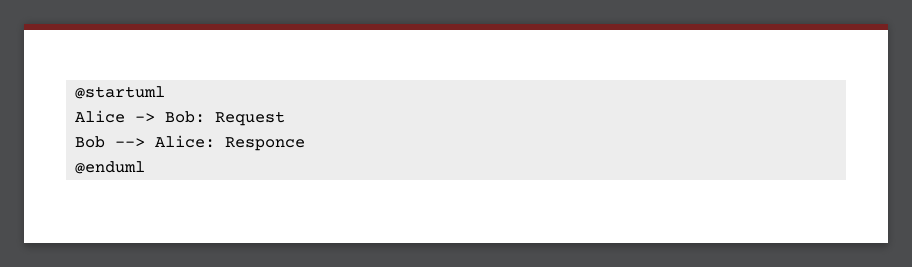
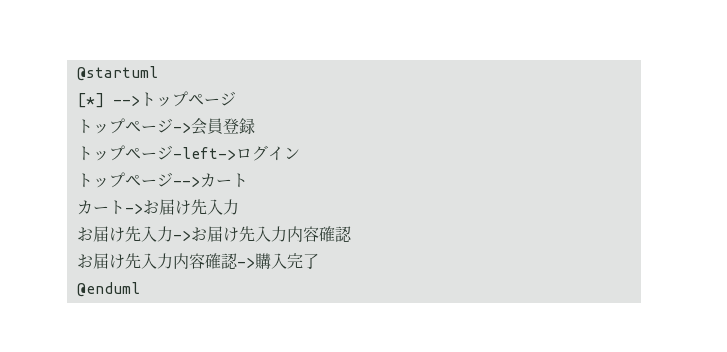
- Alice -> Bob: Request
- Bob --> Alice: Responce
+ [*] -->トップページ
+ トップページ->会員登録
+ トップページ-left->ログイン
+ トップページ-->カート
+ カート->お届け先入力
+ お届け先入力->お届け先入力内容確認
+ お届け先入力内容確認->購入完了

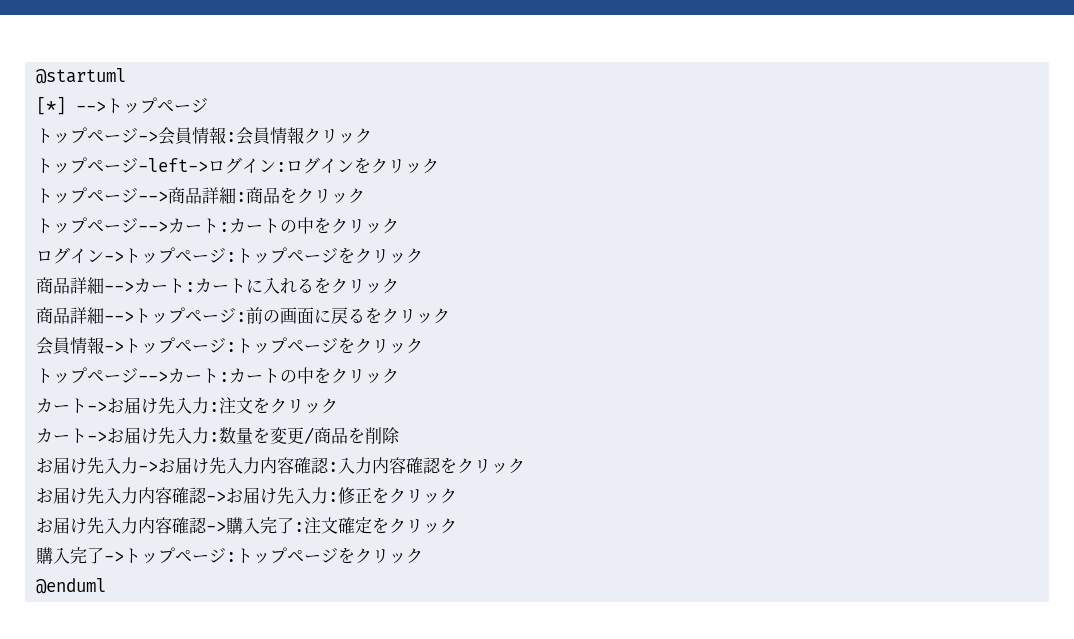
- トップページ->会員登録
+ トップページ->会員情報:会員情報クリック
- トップページ-left->ログイン
- トップページ-->カート
- カート->お届け先入力
+ トップページ-left->ログイン:ログインをクリック
+ トップページ-->商品詳細:商品をクリック
+ トップページ-->カート:カートの中をクリック
+ ログイン->トップページ:トップページをクリック
+ 商品詳細-->カート:カートに入れるをクリック
+ 商品詳細-->トップページ:前の画面に戻るをクリック
+ 会員情報->トップページ:トップページをクリック
+ トップページ-->カート:カートの中をクリック
+ カート->お届け先入力:注文をクリック
+ カート->お届け先入力:数量を変更/商品を削除
- お届け先入力->お届け先入力内容確認
+ お届け先入力->お届け先入力内容確認:入力内容確認をクリック
+ お届け先入力内容確認->お届け先入力:修正をクリック
- お届け先入力内容確認->購入完了
+ お届け先入力内容確認->購入完了:注文確定をクリック
+ 購入完了->トップページ:トップページをクリック

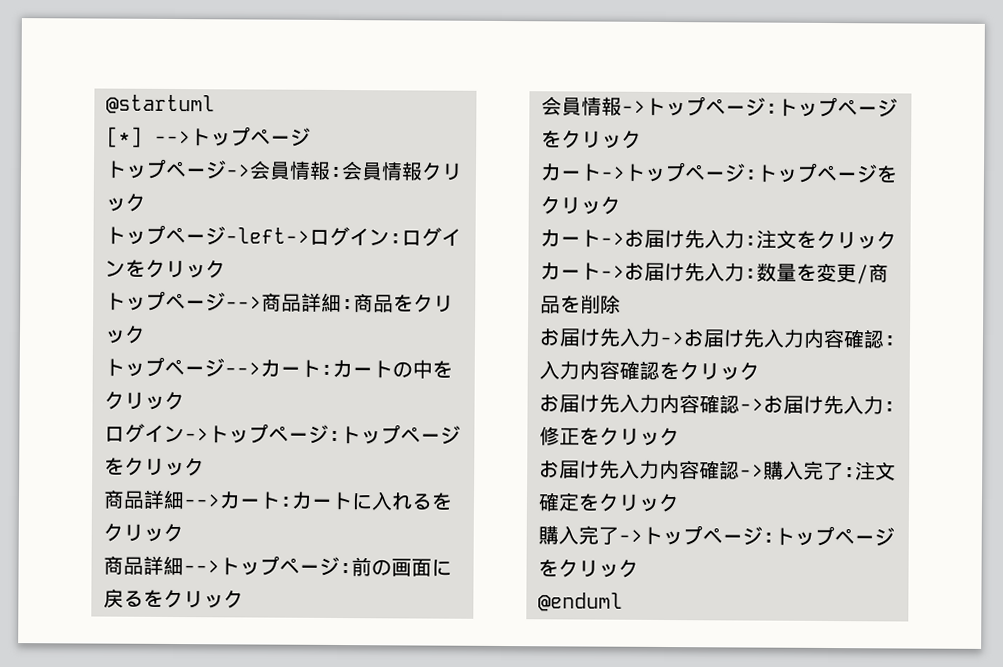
  会員情報->トップページ:トップページをクリック
- トップページ-->カート:カートの中をクリック
+ カート->トップページ:トップページをクリック

